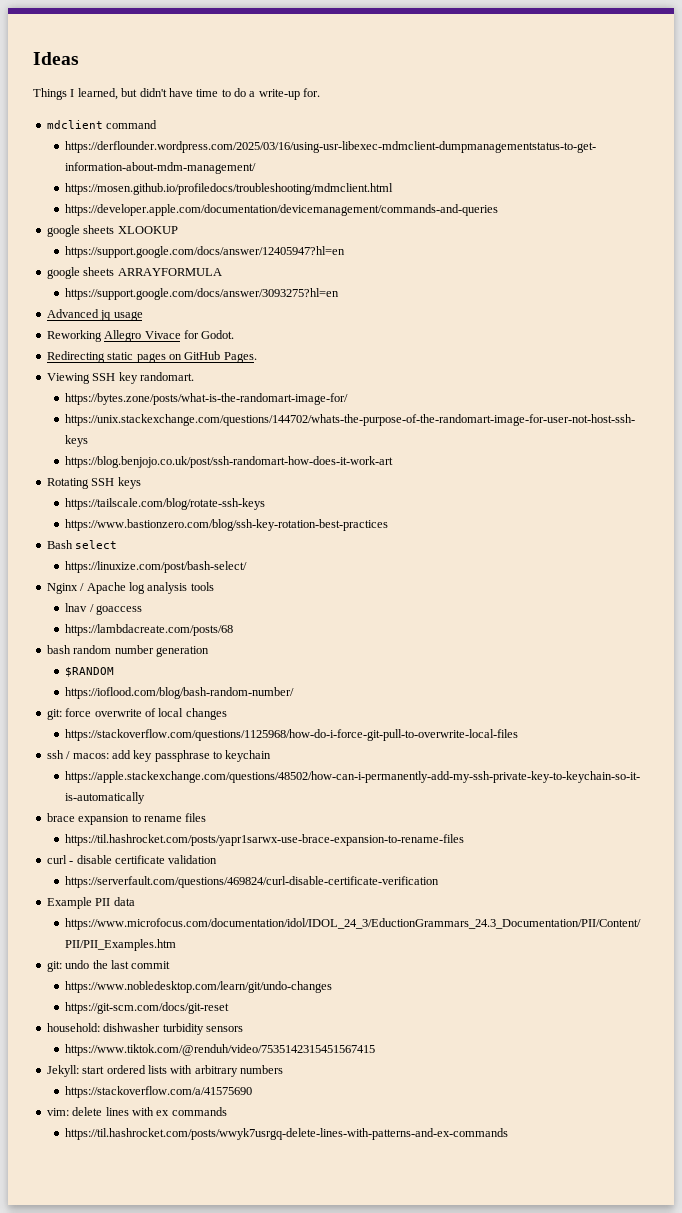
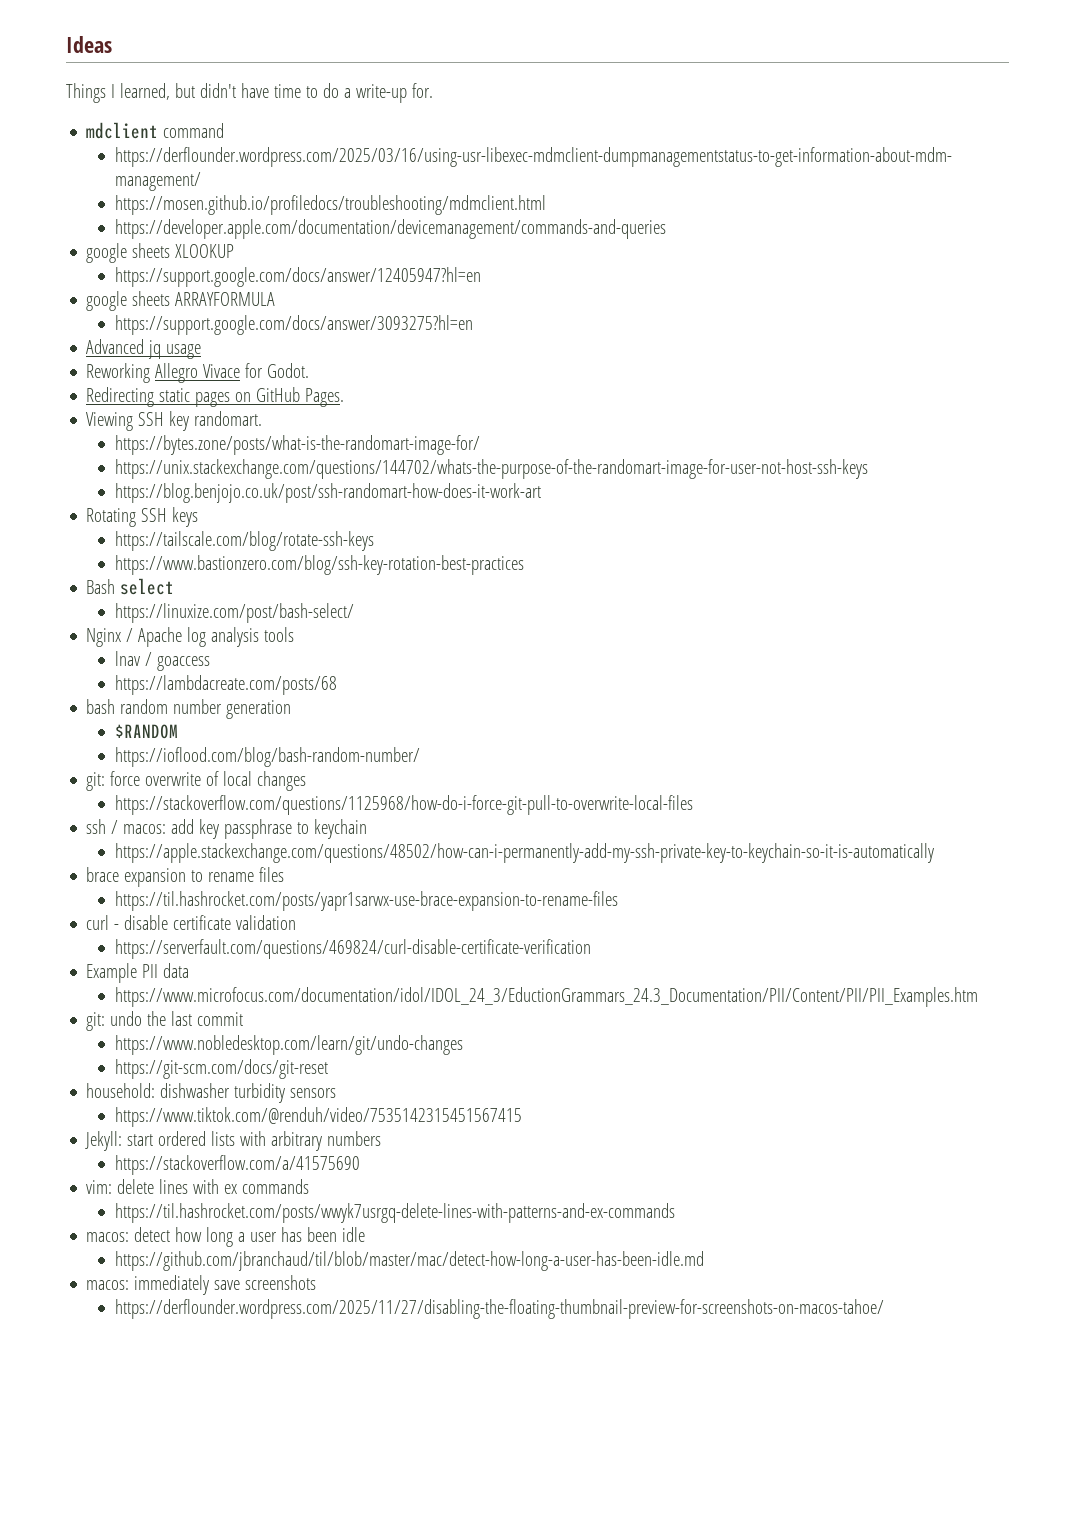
+ macos: detect how long a user has been idle
+ https://github.com/jbranchaud/til/blob/master/mac/detect-how-long-a-user-has-been-idle.md
+ macos: immediately save screenshots
+ https://derflounder.wordpress.com/2025/11/27/disabling-the-floating-thumbnail-preview-for-screenshots-on-macos-tahoe/

